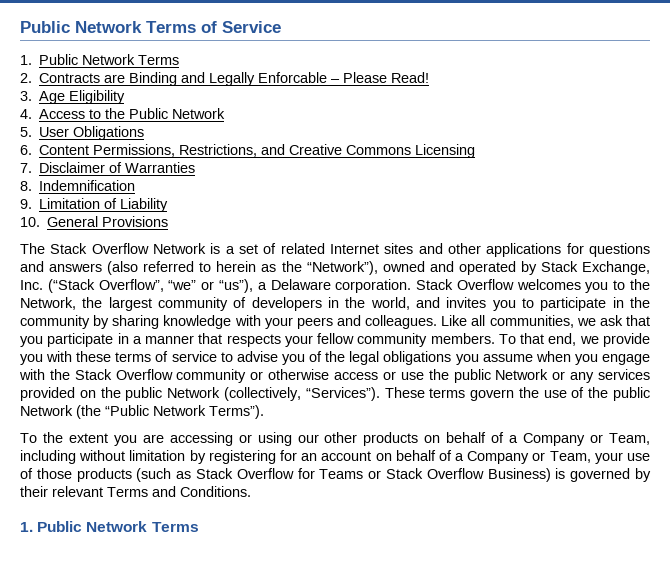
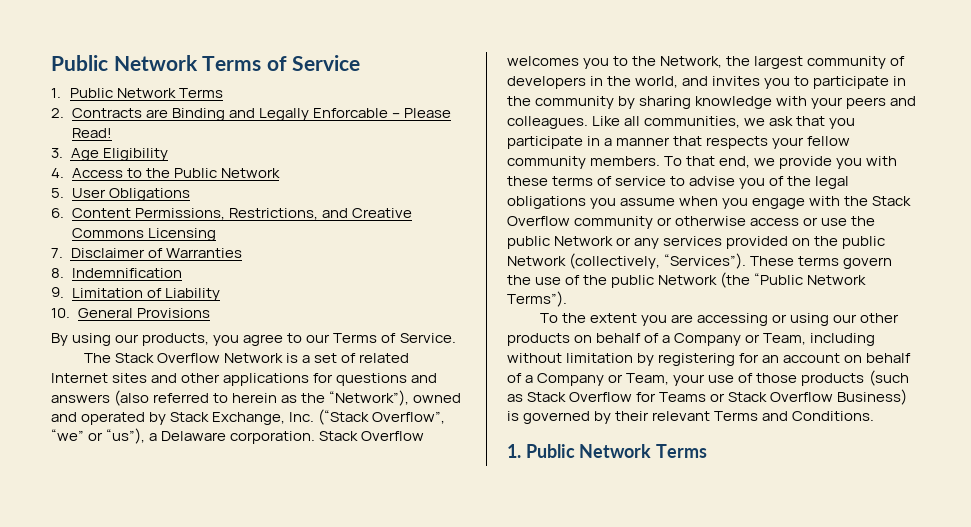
+ By using our products, you agree to our Terms of Service.

